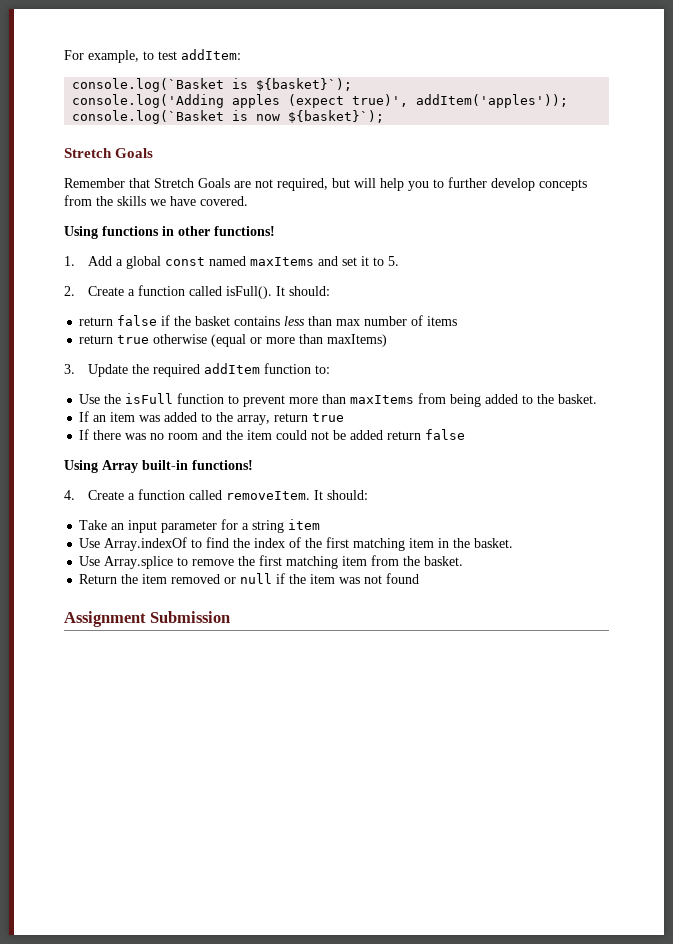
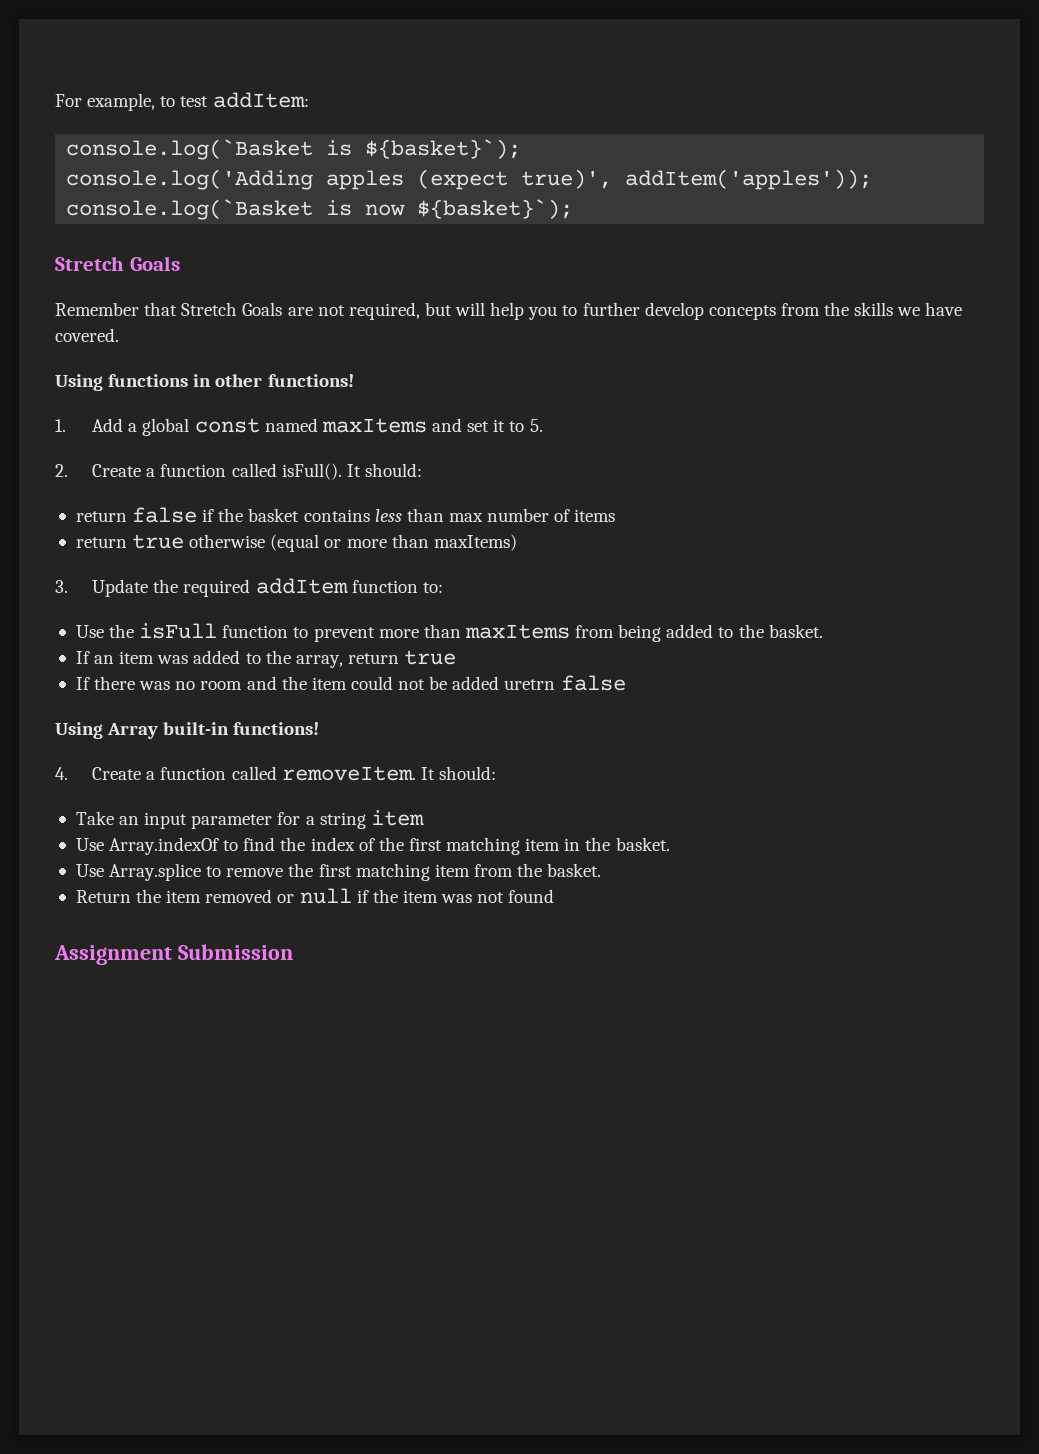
- If there was no room and the item could not be added return false
+ If there was no room and the item could not be added uretrn false

